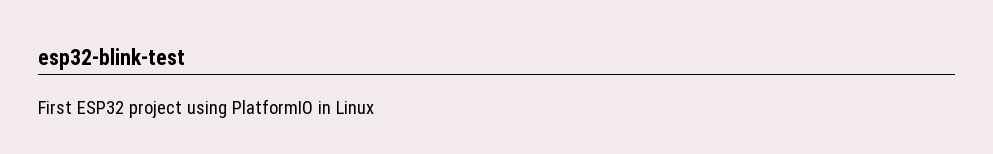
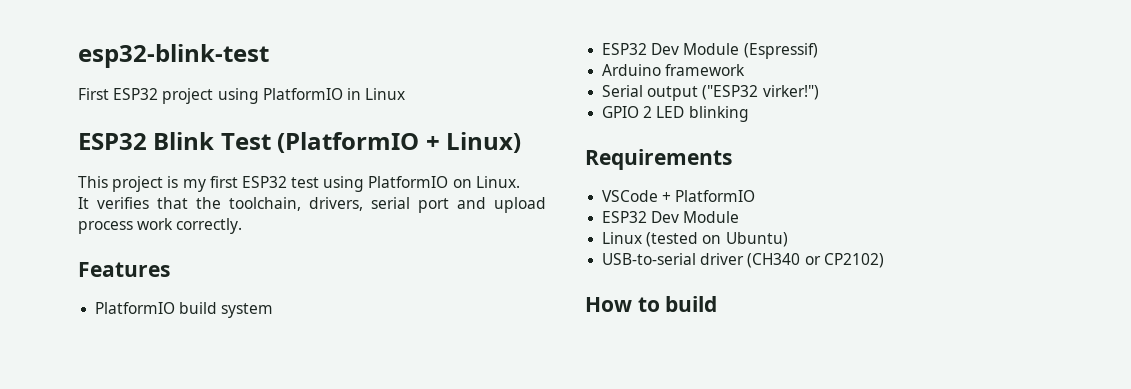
+ ESP32 Blink Test (PlatformIO + Linux)
+ This project is my first ESP32 test using PlatformIO on Linux.
+ It verifies that the toolchain, drivers, serial port and upload process work correctly.
+ Features
+ PlatformIO build system
+ ESP32 Dev Module (Espressif)
+ Arduino framework
+ Serial output ("ESP32 virker!")
+ GPIO 2 LED blinking
+ Requirements
+ VSCode + PlatformIO
+ ESP32 Dev Module
+ Linux (tested on Ubuntu)
+ USB-to-serial driver (CH340 or CP2102)
+ How to build

